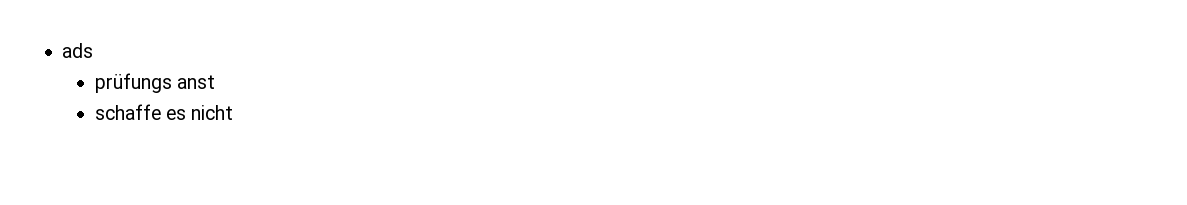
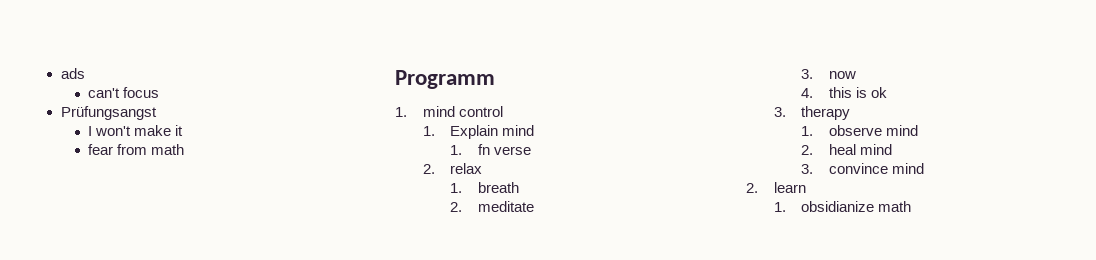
- prüfungs anst
- schaffe es nicht
+ can't focus
+ Prüfungsangst
+ I won't make it
+ fear from math
+ Programm
+ 1. mind control
+ 1. Explain mind
+ 1. fn verse
+ 2. relax
+ 1. breath
+ 2. meditate
+ 3. now
+ 4. this is ok
+ 3. therapy
+ 1. observe mind
+ 2. heal mind
+ 3. convince mind
+ 2. learn
+ 1. obsidianize math

